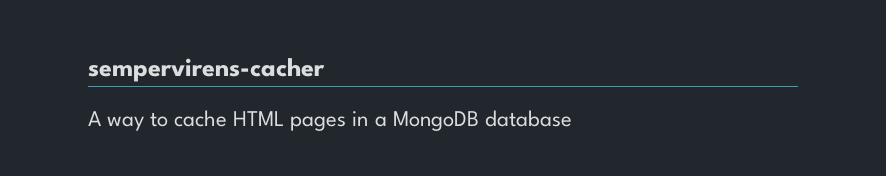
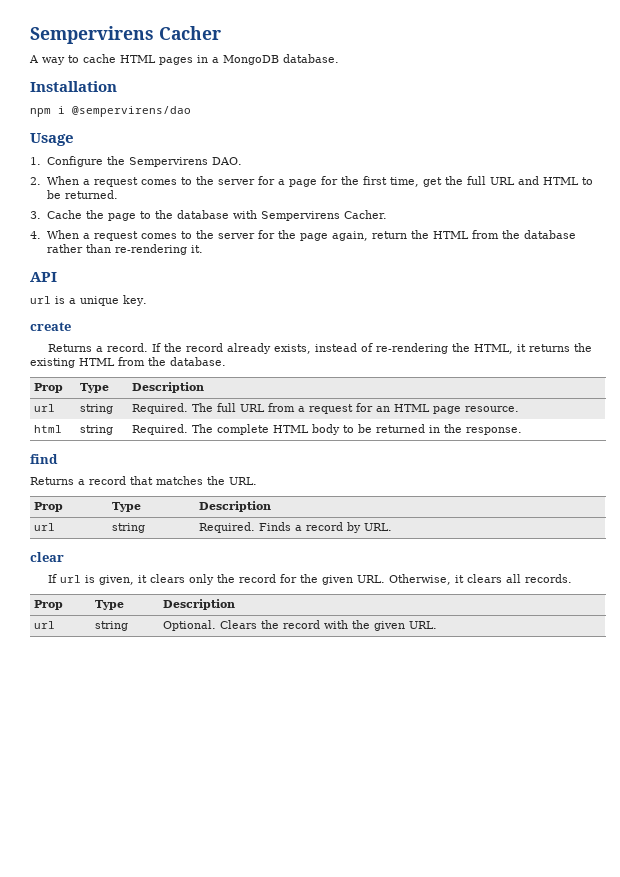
- sempervirens-cacher
+ Sempervirens Cacher
- A way to cache HTML pages in a MongoDB database
+ A way to cache HTML pages in a MongoDB database.
+ Installation
+ npm i @sempervirens/dao
+ Usage
+ 1. Configure the Sempervirens DAO.
+ 2. When a request comes to the server for a page for the first time, get the full URL and HTML to be returned.
+ 3. Cache the page to the database with Sempervirens Cacher.
+ 4. When a request comes to the server for the page again, return the HTML from the database rather than re-rendering it.
+ API
+ url is a unique key.
+ create
+ Returns a record. If the record already exists, instead of re-rendering the HTML, it returns the existing HTML from the database.
+ Prop | Type | Description
+ url | string | Required. The full URL from a request for an HTML page resource.
+ html | string | Required. The complete HTML body to be returned in the response.
+ find
+ Returns a record that matches the URL.
+ Prop | Type | Description
+ url | string | Required. Finds a record by URL.
+ clear
+ If url is given, it clears only the record for the given URL. Otherwise, it clears all records.
+ Prop | Type | Description
+ url | string | Optional. Clears the record with the given URL.

